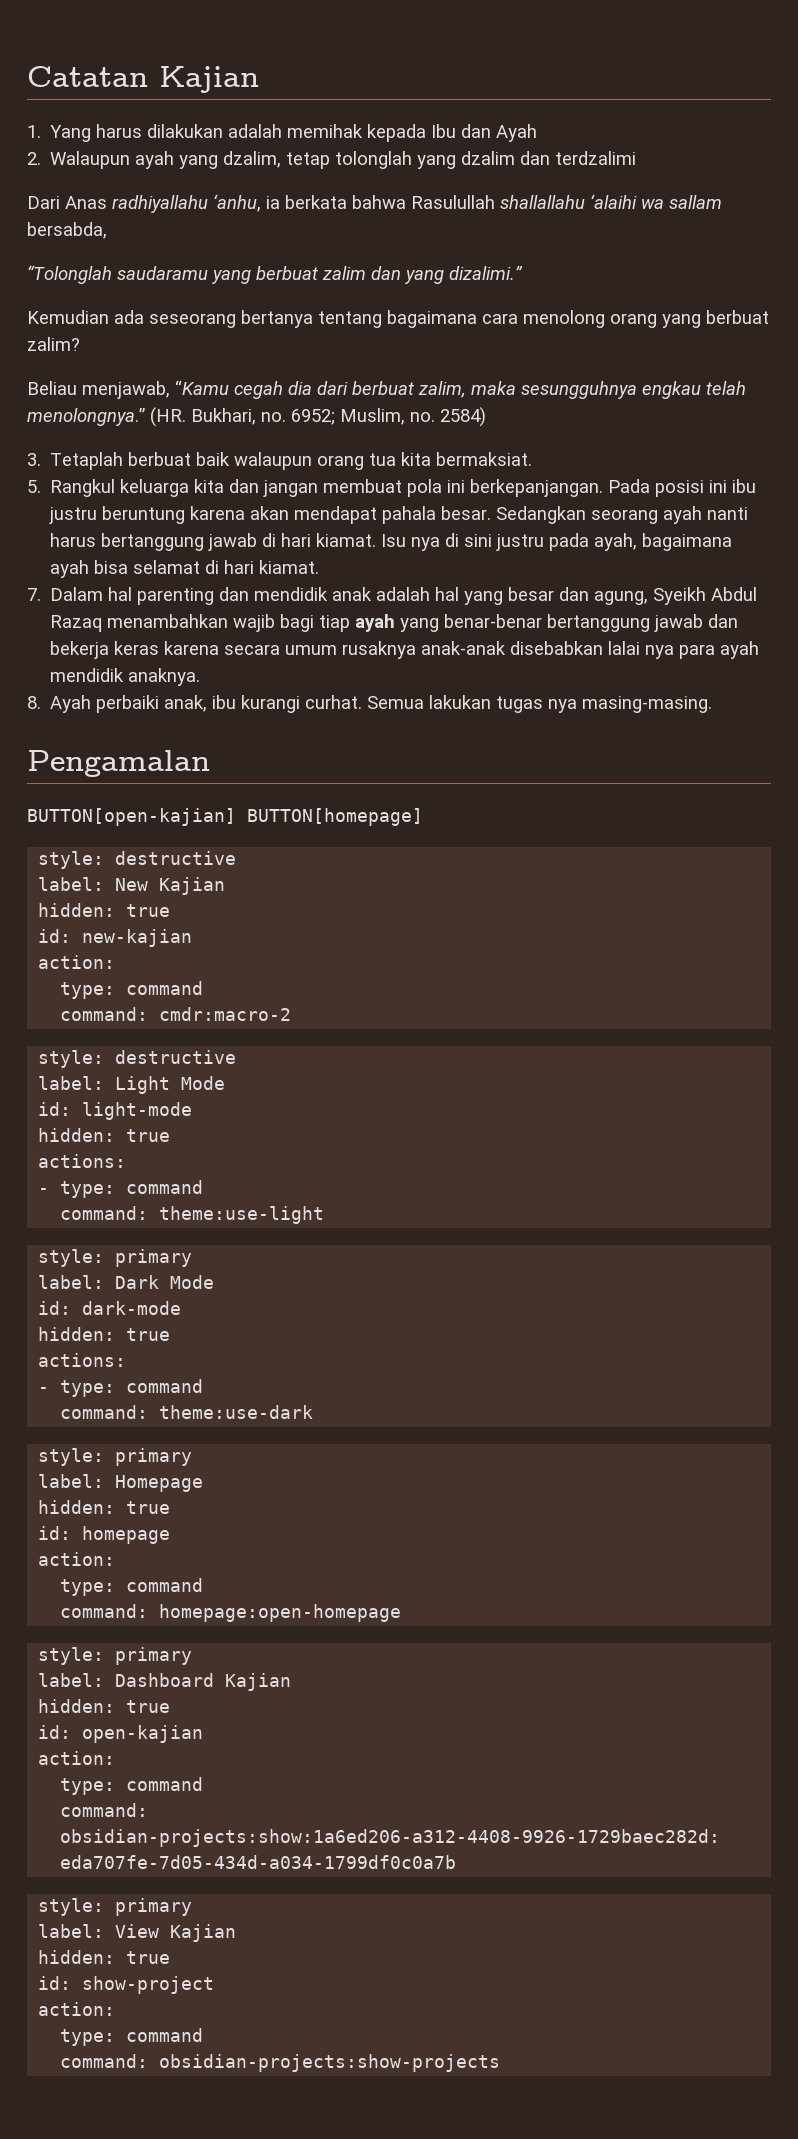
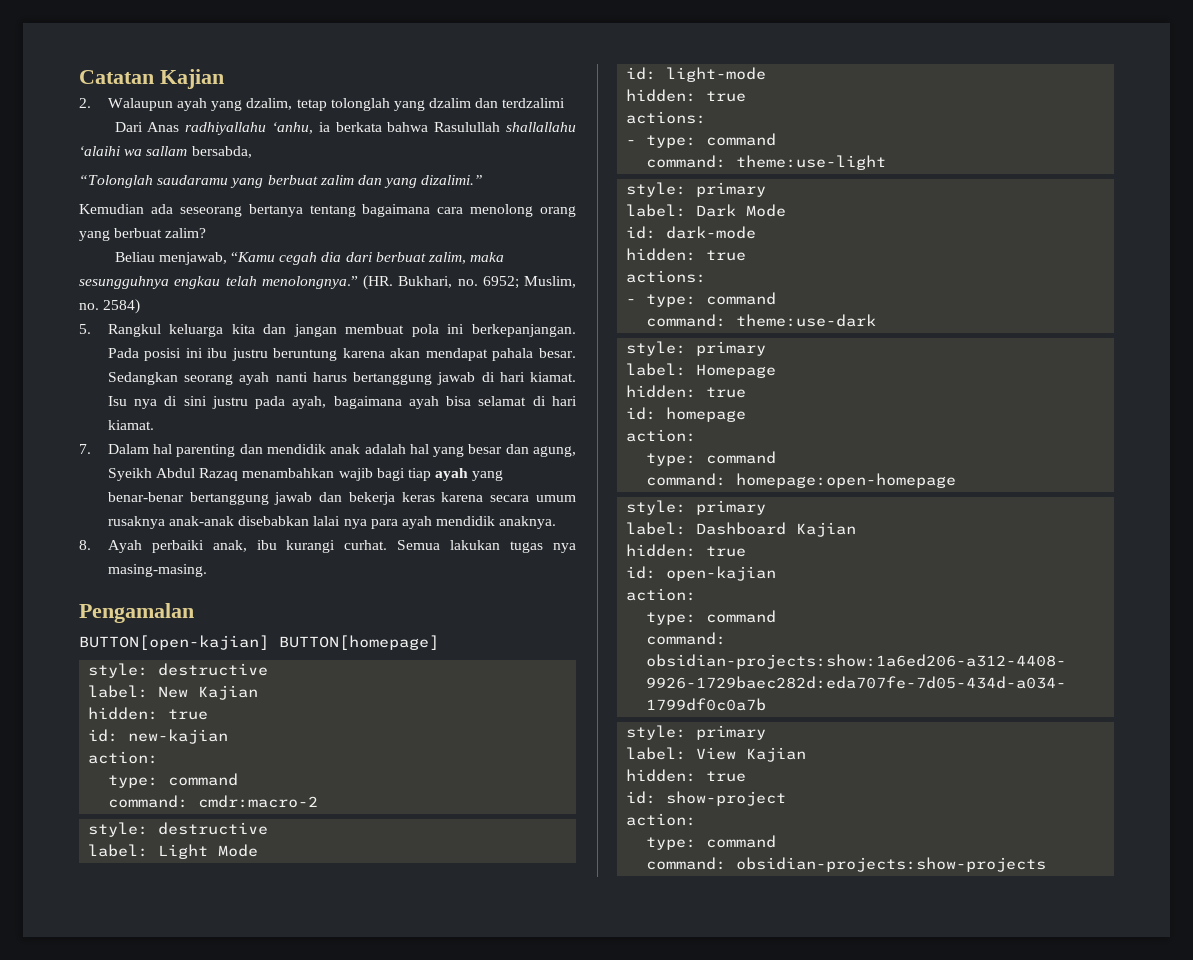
- 1. Yang harus dilakukan adalah memihak kepada Ibu dan Ayah
- 3. Tetaplah berbuat baik walaupun orang tua kita bermaksiat.

